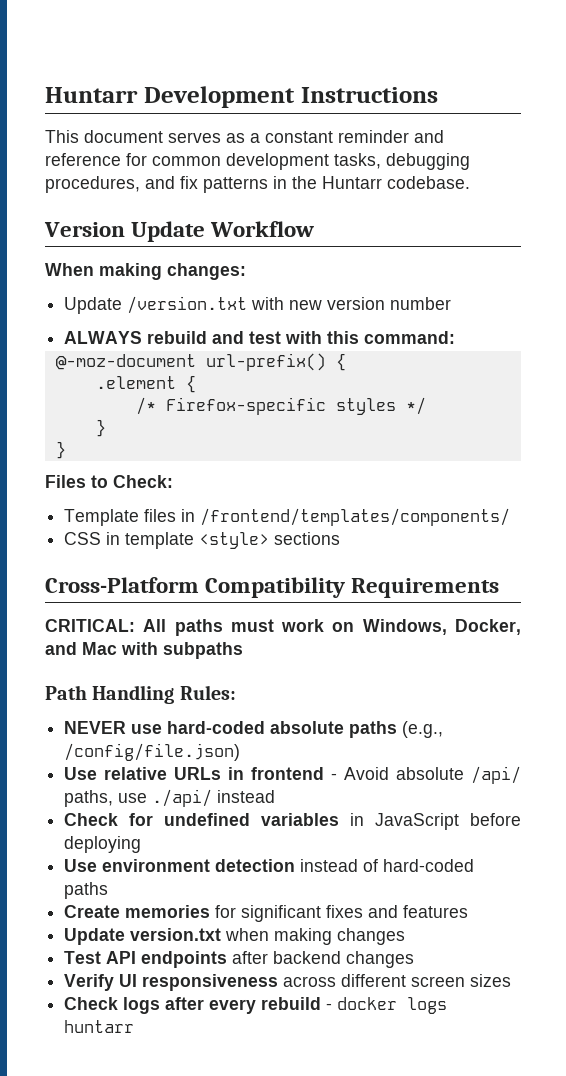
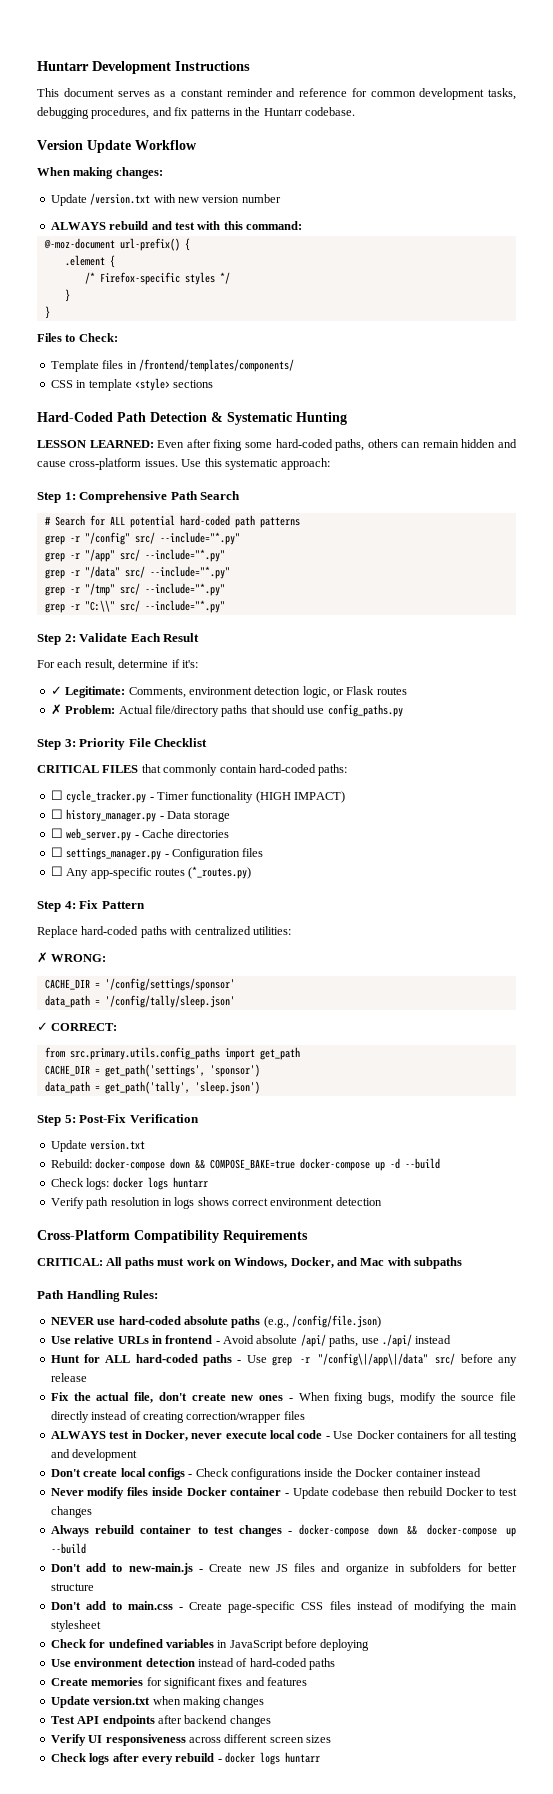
+ Hard-Coded Path Detection & Systematic Hunting
+ LESSON LEARNED: Even after fixing some hard-coded paths, others can remain hidden and cause cross-platform issues. Use this systematic approach:
+ Step 1: Comprehensive Path Search
+ # Search for ALL potential hard-coded path patterns
+ grep -r "/config" src/ --include="*.py"
+ grep -r "/app" src/ --include="*.py"
+ grep -r "/data" src/ --include="*.py"
+ grep -r "/tmp" src/ --include="*.py"
+ grep -r "C:\\" src/ --include="*.py"
+ Step 2: Validate Each Result
+ For each result, determine if it's:
+ ✓ Legitimate: Comments, environment detection logic, or Flask routes
+ ✗ Problem: Actual file/directory paths that should use config_paths.py
+ Step 3: Priority File Checklist
+ CRITICAL FILES that commonly contain hard-coded paths:
+ ☐ cycle_tracker.py - Timer functionality (HIGH IMPACT)
+ ☐ history_manager.py - Data storage
+ ☐ web_server.py - Cache directories
+ ☐ settings_manager.py - Configuration files
+ ☐ Any app-specific routes (*_routes.py)
+ Step 4: Fix Pattern
+ Replace hard-coded paths with centralized utilities:
+ ✗ WRONG:
+ CACHE_DIR = '/config/settings/sponsor'
+ data_path = '/config/tally/sleep.json'
+ ✓ CORRECT:
+ from src.primary.utils.config_paths import get_path
+ CACHE_DIR = get_path('settings', 'sponsor')
+ data_path = get_path('tally', 'sleep.json')
+ Step 5: Post-Fix Verification
+ Update version.txt
+ Rebuild: docker-compose down && COMPOSE_BAKE=true docker-compose up -d --build
+ Check logs: docker logs huntarr
+ Verify path resolution in logs shows correct environment detection
+ Hunt for ALL hard-coded paths - Use grep -r "/config\|/app\|/data" src/ before any release
+ Fix the actual file, don't create new ones - When fixing bugs, modify the source file directly instead of creating correction/wrapper files
+ ALWAYS test in Docker, never execute local code - Use Docker containers for all testing and development
+ Don't create local configs - Check configurations inside the Docker container instead
+ Never modify files inside Docker container - Update codebase then rebuild Docker to test changes
+ Always rebuild container to test changes - docker-compose down && docker-compose up --build
+ Don't add to new-main.js - Create new JS files and organize in subfolders for better structure
+ Don't add to main.css - Create page-specific CSS files instead of modifying the main stylesheet

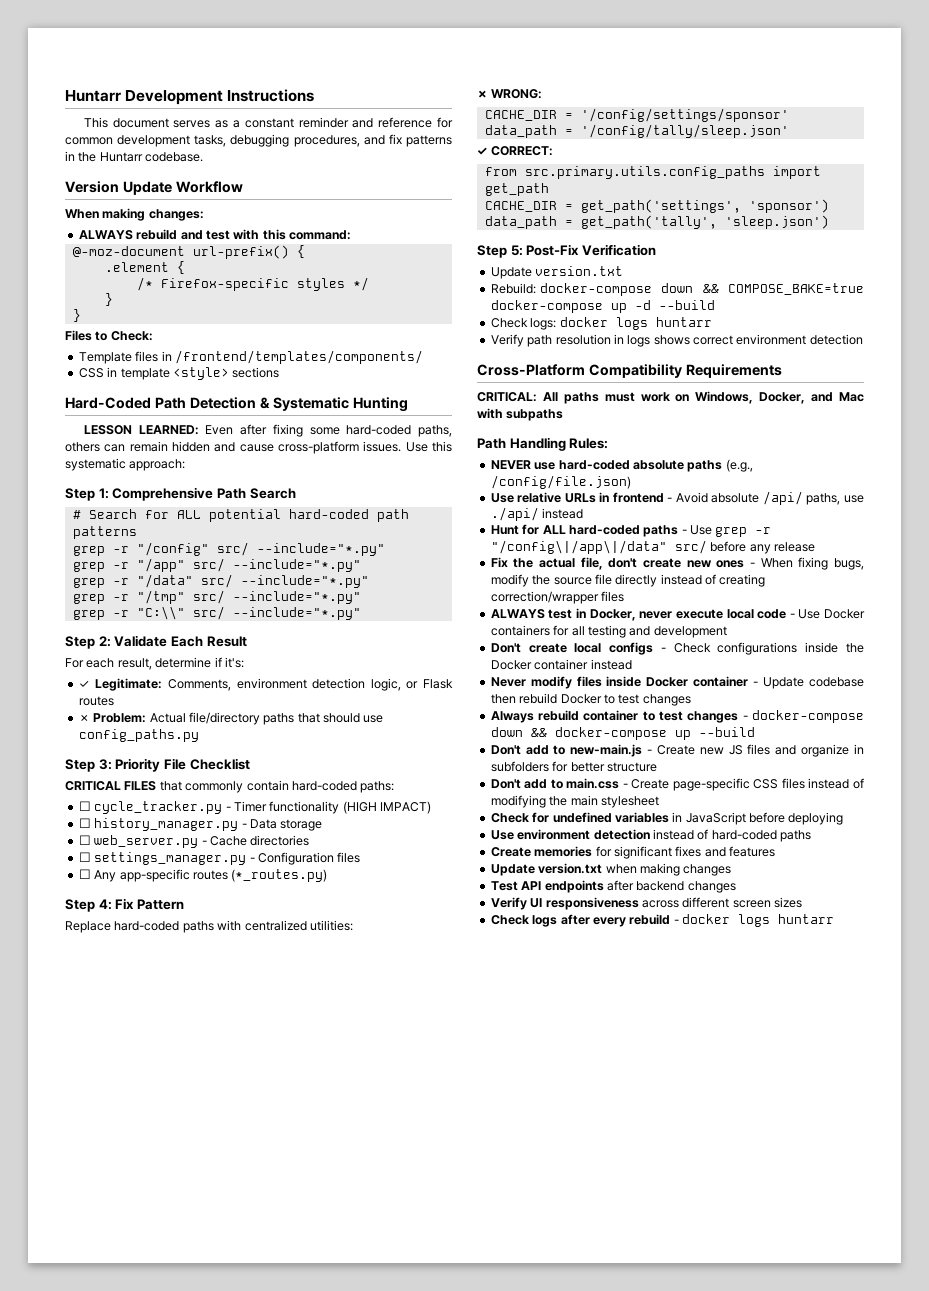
- Update /version.txt with new version number

